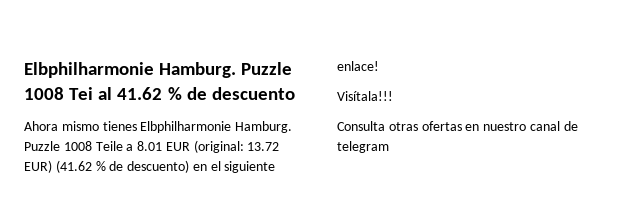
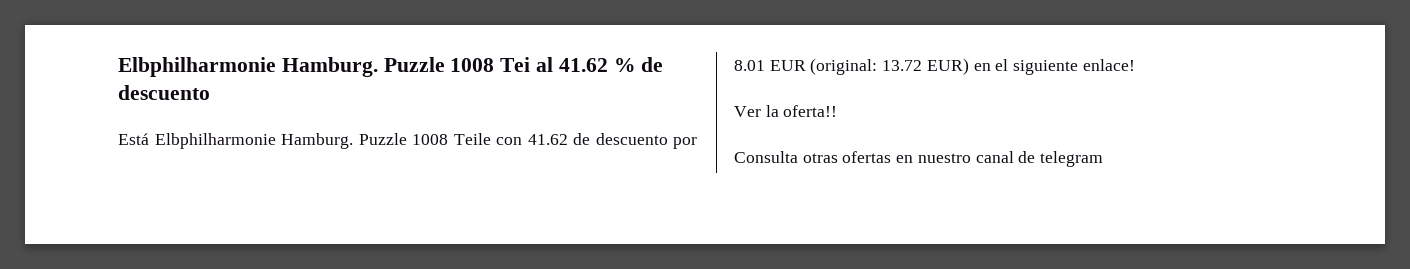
- Ahora mismo tienes Elbphilharmonie Hamburg.
+ Está Elbphilharmonie Hamburg.
- Puzzle 1008 Teile a 8.01 EUR (original: 13.72 EUR) (41.62 % de descuento) en el siguiente enlace!
+ Puzzle 1008 Teile con 41.62 de descuento por 8.01 EUR (original: 13.72 EUR) en el siguiente enlace!
- Visítala!!!
+ Ver la oferta!!

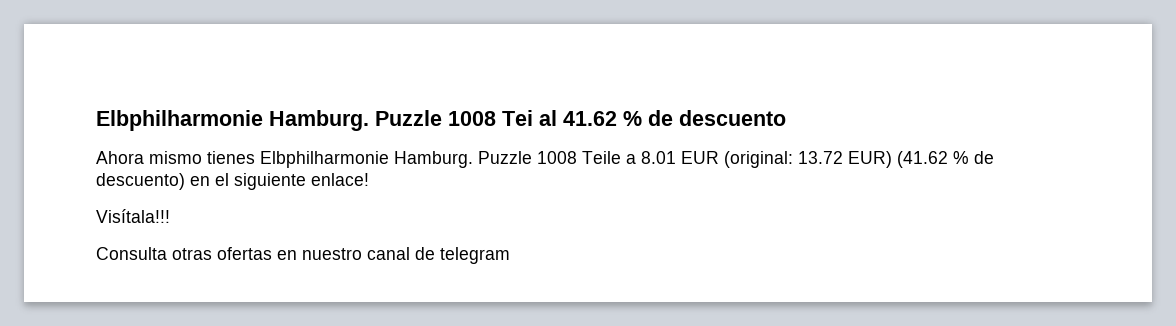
- Está Elbphilharmonie Hamburg.
+ Ahora mismo tienes Elbphilharmonie Hamburg.
- Puzzle 1008 Teile con 41.62 de descuento por 8.01 EUR (original: 13.72 EUR) en el siguiente enlace!
+ Puzzle 1008 Teile a 8.01 EUR (original: 13.72 EUR) (41.62 % de descuento) en el siguiente enlace!
- Ver la oferta!!
+ Visítala!!!

